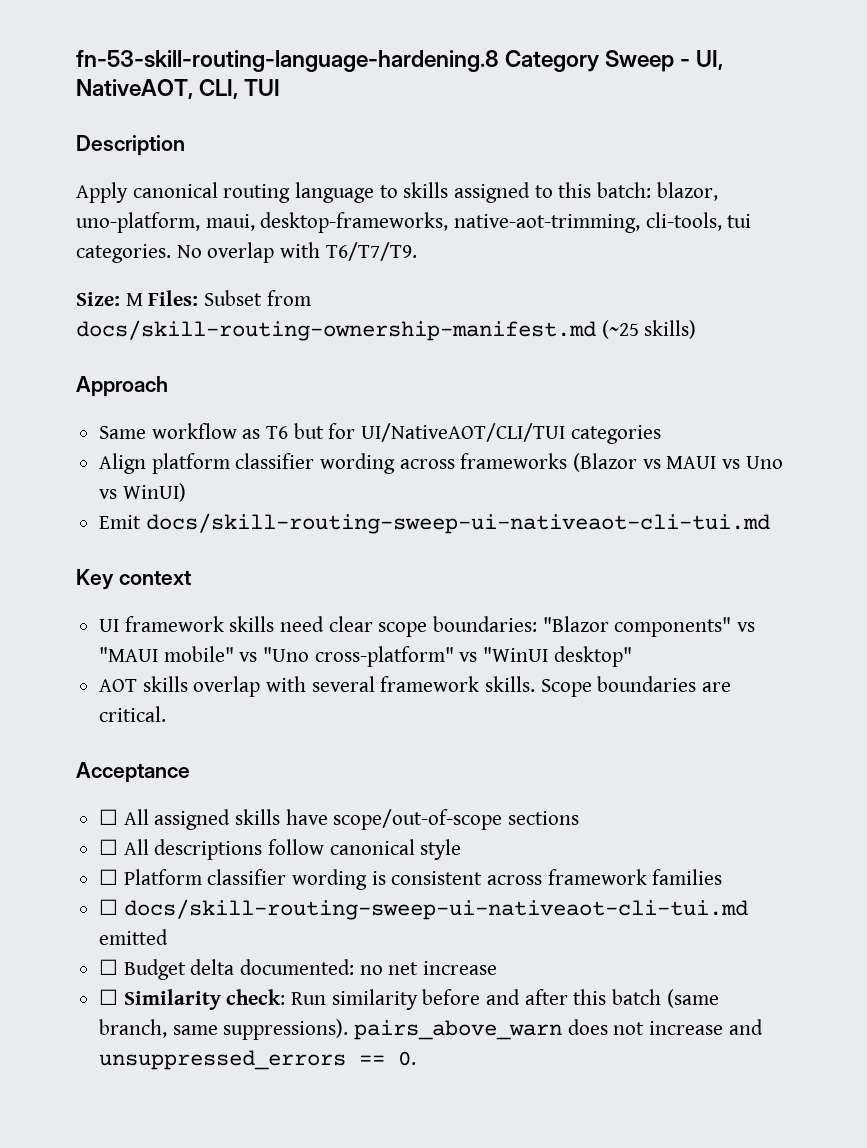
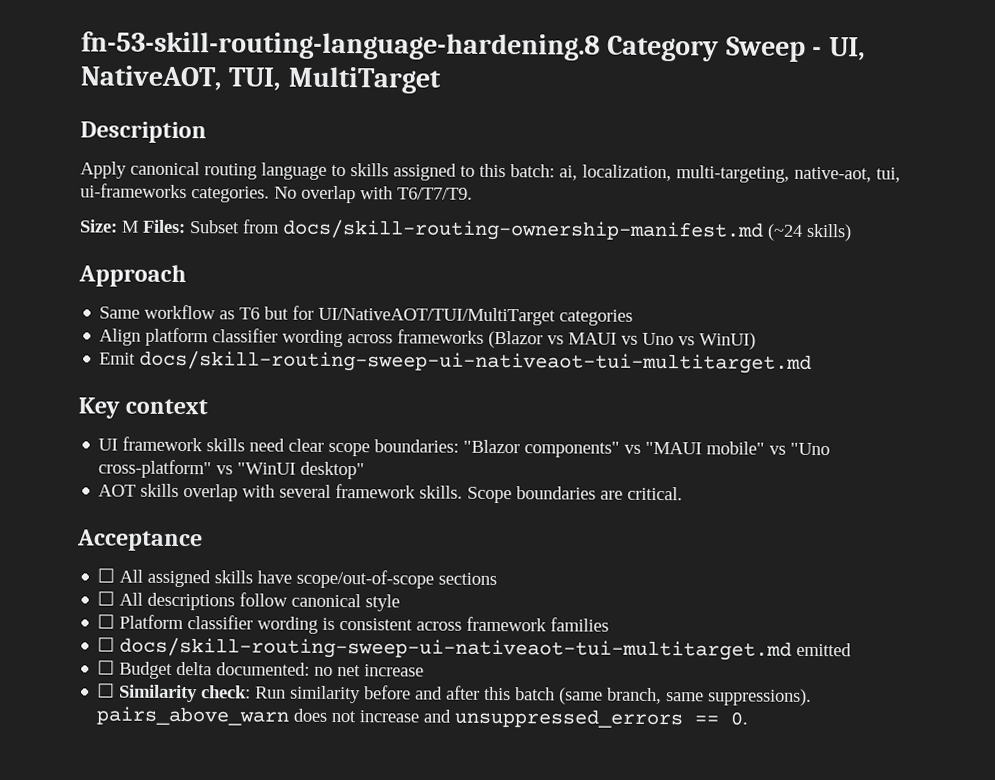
- fn-53-skill-routing-language-hardening.8 Category Sweep - UI, NativeAOT, CLI, TUI
+ fn-53-skill-routing-language-hardening.8 Category Sweep - UI, NativeAOT, TUI, MultiTarget
- Apply canonical routing language to skills assigned to this batch: blazor, uno-platform, maui, desktop-frameworks, native-aot-trimming, cli-tools, tui categories.
+ Apply canonical routing language to skills assigned to this batch: ai, localization, multi-targeting, native-aot, tui, ui-frameworks categories.
- Size: M Files: Subset from docs/skill-routing-ownership-manifest.md (~25 skills)
+ Size: M Files: Subset from docs/skill-routing-ownership-manifest.md (~24 skills)
- Same workflow as T6 but for UI/NativeAOT/CLI/TUI categories
+ Same workflow as T6 but for UI/NativeAOT/TUI/MultiTarget categories
- Emit docs/skill-routing-sweep-ui-nativeaot-cli-tui.md
+ Emit docs/skill-routing-sweep-ui-nativeaot-tui-multitarget.md
- ☐ docs/skill-routing-sweep-ui-nativeaot-cli-tui.md emitted
+ ☐ docs/skill-routing-sweep-ui-nativeaot-tui-multitarget.md emitted

